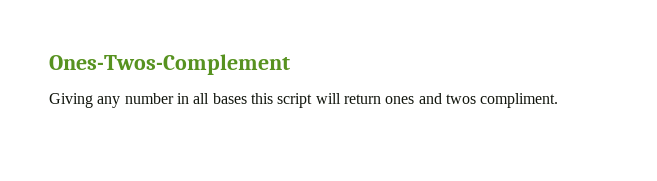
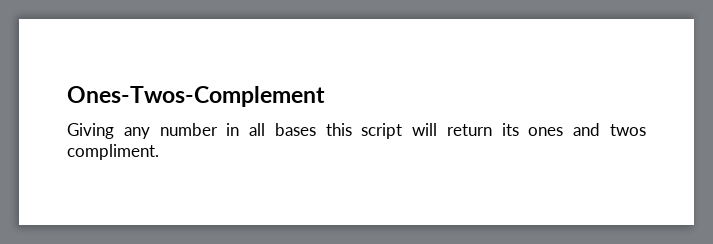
- Giving any number in all bases this script will return ones and twos compliment.
+ Giving any number in all bases this script will return its ones and twos compliment.

